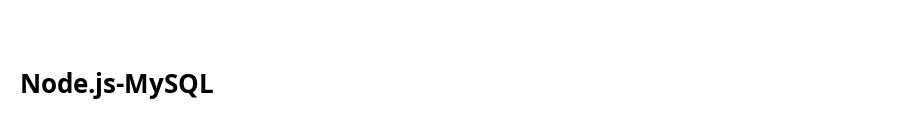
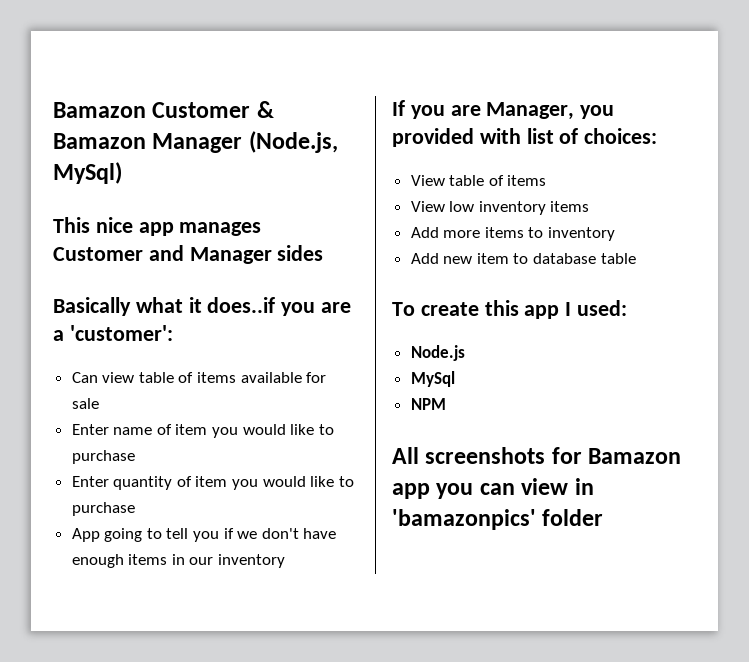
- Node.js-MySQL
+ Bamazon Customer & Bamazon Manager (Node.js, MySql)
+ This nice app manages Customer and Manager sides
+ Basically what it does..if you are a 'customer':
+ Can view table of items available for sale
+ Enter name of item you would like to purchase
+ Enter quantity of item you would like to purchase
+ App going to tell you if we don't have enough items in our inventory
+ If you are Manager, you provided with list of choices:
+ View table of items
+ View low inventory items
+ Add more items to inventory
+ Add new item to database table
+ To create this app I used:
+ Node.js
+ MySql
+ NPM
+ All screenshots for Bamazon app you can view in 'bamazonpics' folder

